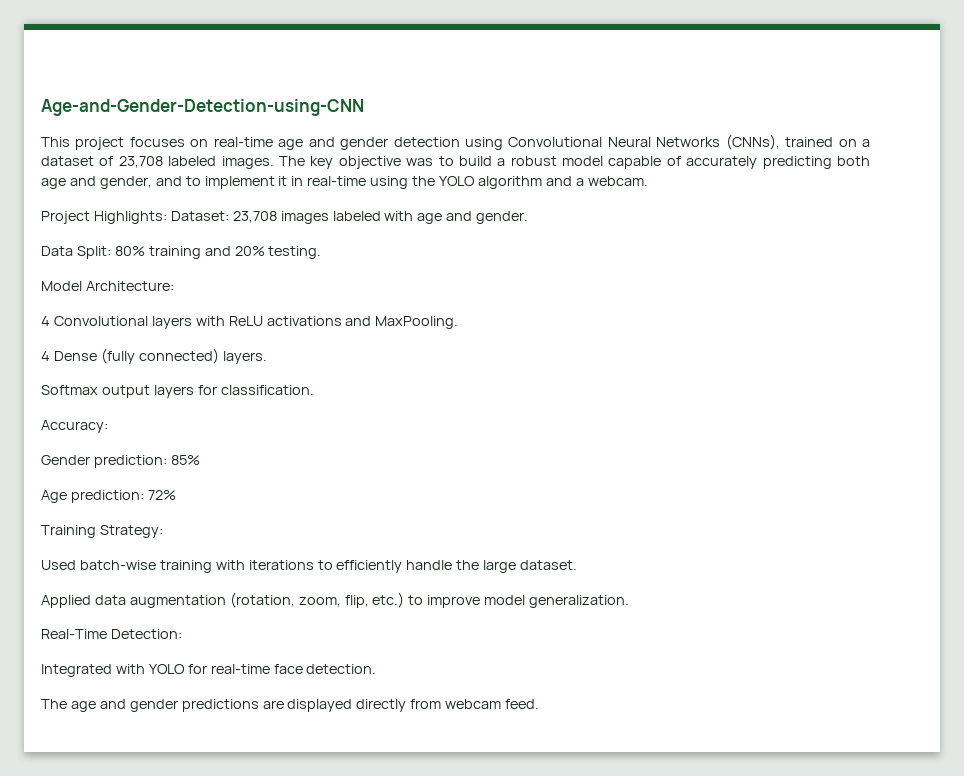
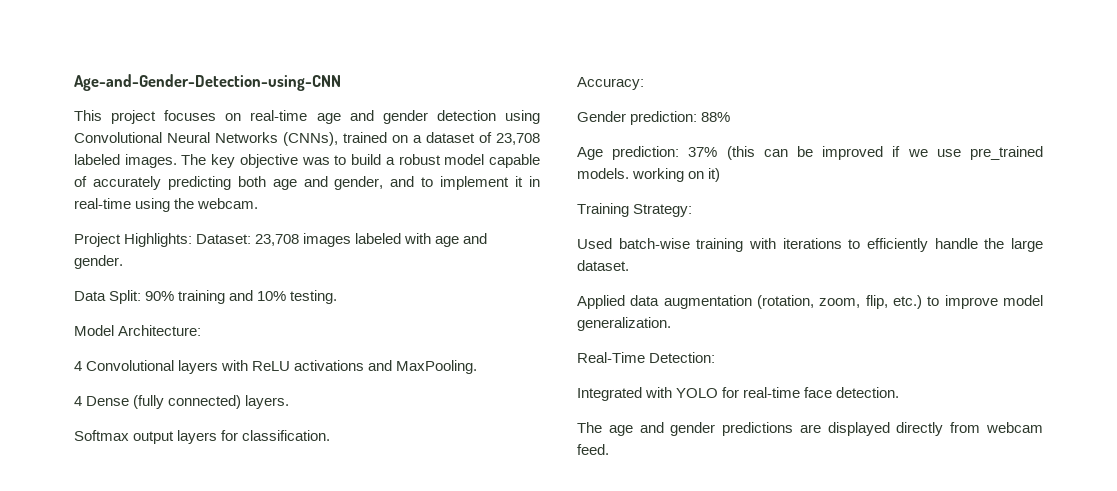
- The key objective was to build a robust model capable of accurately predicting both age and gender, and to implement it in real-time using the YOLO algorithm and a webcam.
+ The key objective was to build a robust model capable of accurately predicting both age and gender, and to implement it in real-time using the webcam.
- Data Split: 80% training and 20% testing.
+ Data Split: 90% training and 10% testing.
- Gender prediction: 85%
+ Gender prediction: 88%
- Age prediction: 72%
+ Age prediction: 37% (this can be improved if we use pre_trained models. working on it)

